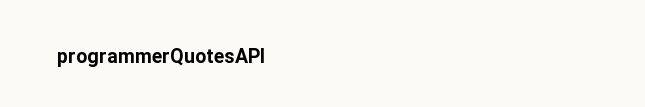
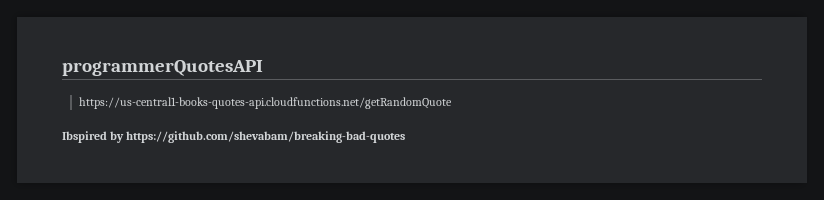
+ https://us-central1-books-quotes-api.cloudfunctions.net/getRandomQuote
+ Ibspired by https://github.com/shevabam/breaking-bad-quotes

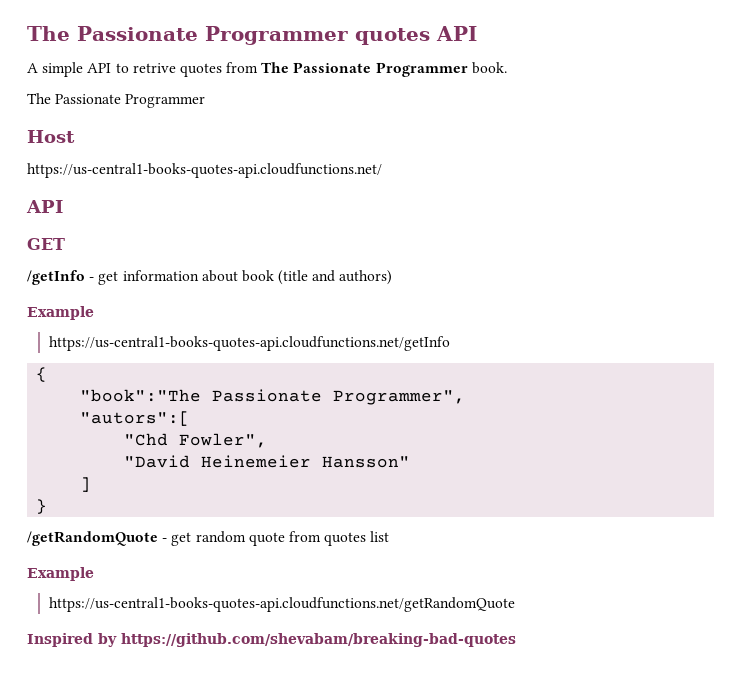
- programmerQuotesAPI
+ The Passionate Programmer quotes API
+ A simple API to retrive quotes from The Passionate Programmer book.
+ The Passionate Programmer
+ Host
+ https://us-central1-books-quotes-api.cloudfunctions.net/
+ API
+ GET
+ /getInfo - get information about book (title and authors)
+ Example
+ https://us-central1-books-quotes-api.cloudfunctions.net/getInfo
+ {
+ "book":"The Passionate Programmer",
+ "autors":[
+ "Chd Fowler",
+ "David Heinemeier Hansson"
+ ]
+ }
+ /getRandomQuote - get random quote from quotes list
+ Example
- Ibspired by https://github.com/shevabam/breaking-bad-quotes
+ Inspired by https://github.com/shevabam/breaking-bad-quotes

